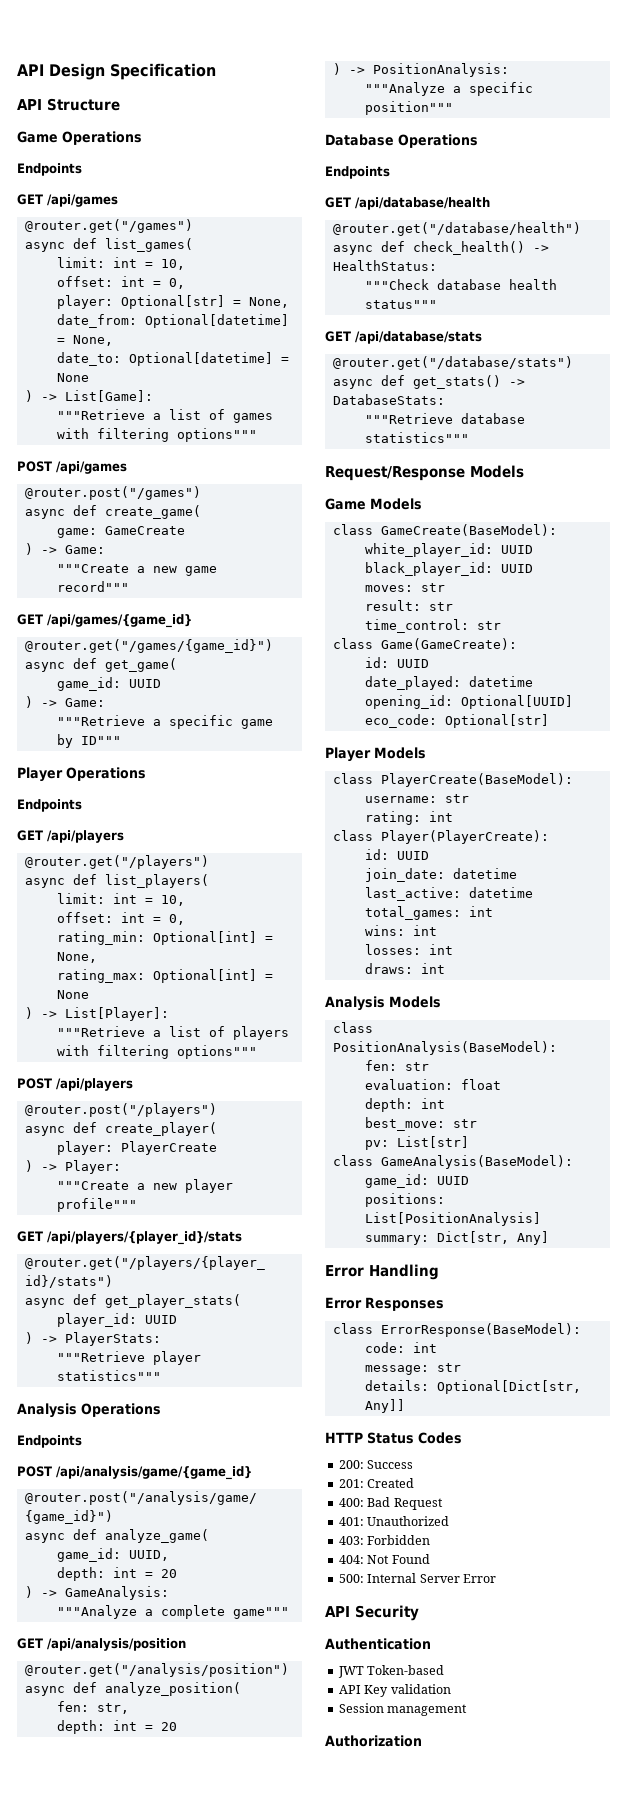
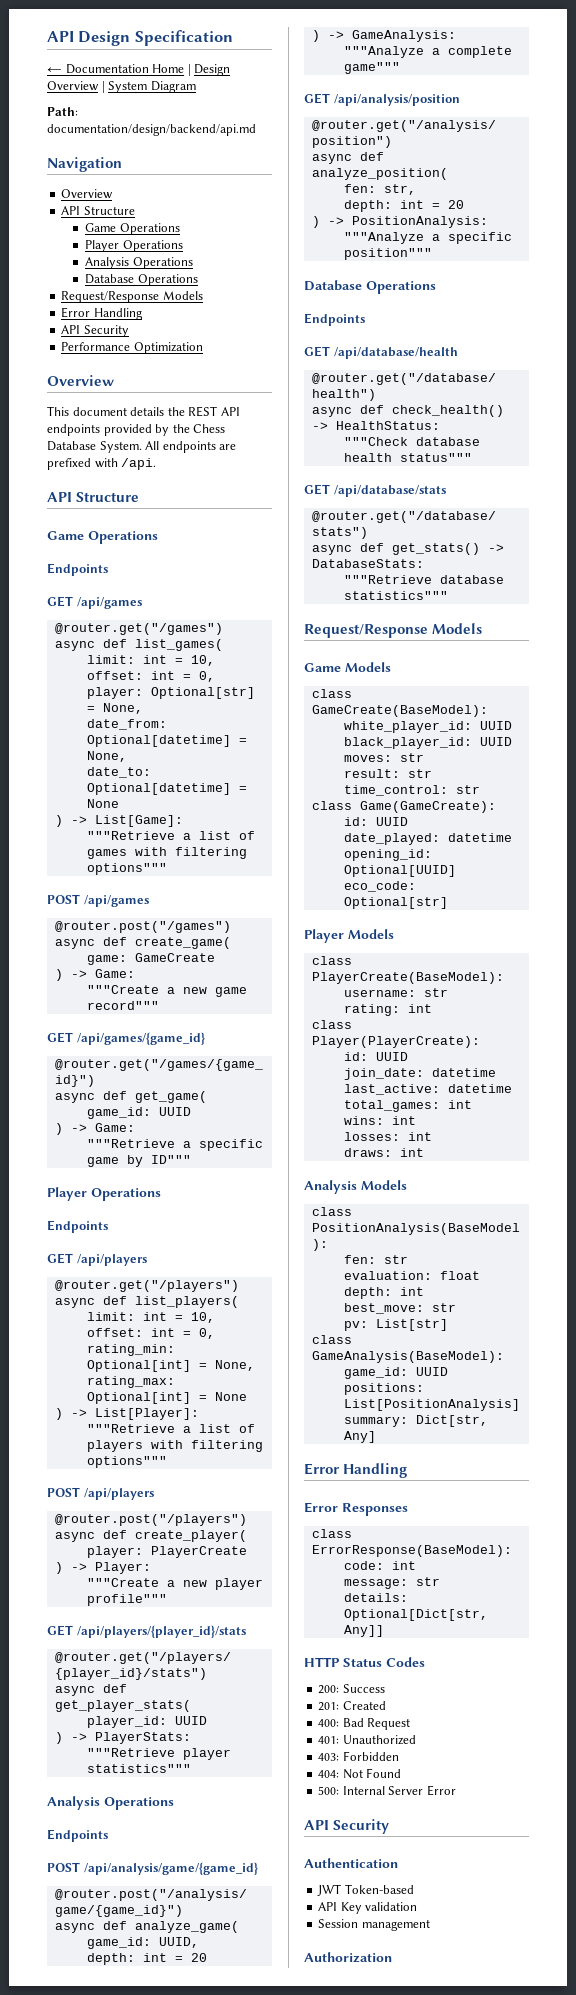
+ ← Documentation Home | Design Overview | System Diagram
+ Path: documentation/design/backend/api.md
+ Navigation
+ Overview
+ API Structure
+ Game Operations
+ Player Operations
+ Analysis Operations
+ Database Operations
+ Request/Response Models
+ Error Handling
+ API Security
+ Performance Optimization
+ Overview
+ This document details the REST API endpoints provided by the Chess Database System. All endpoints are prefixed with /api.

